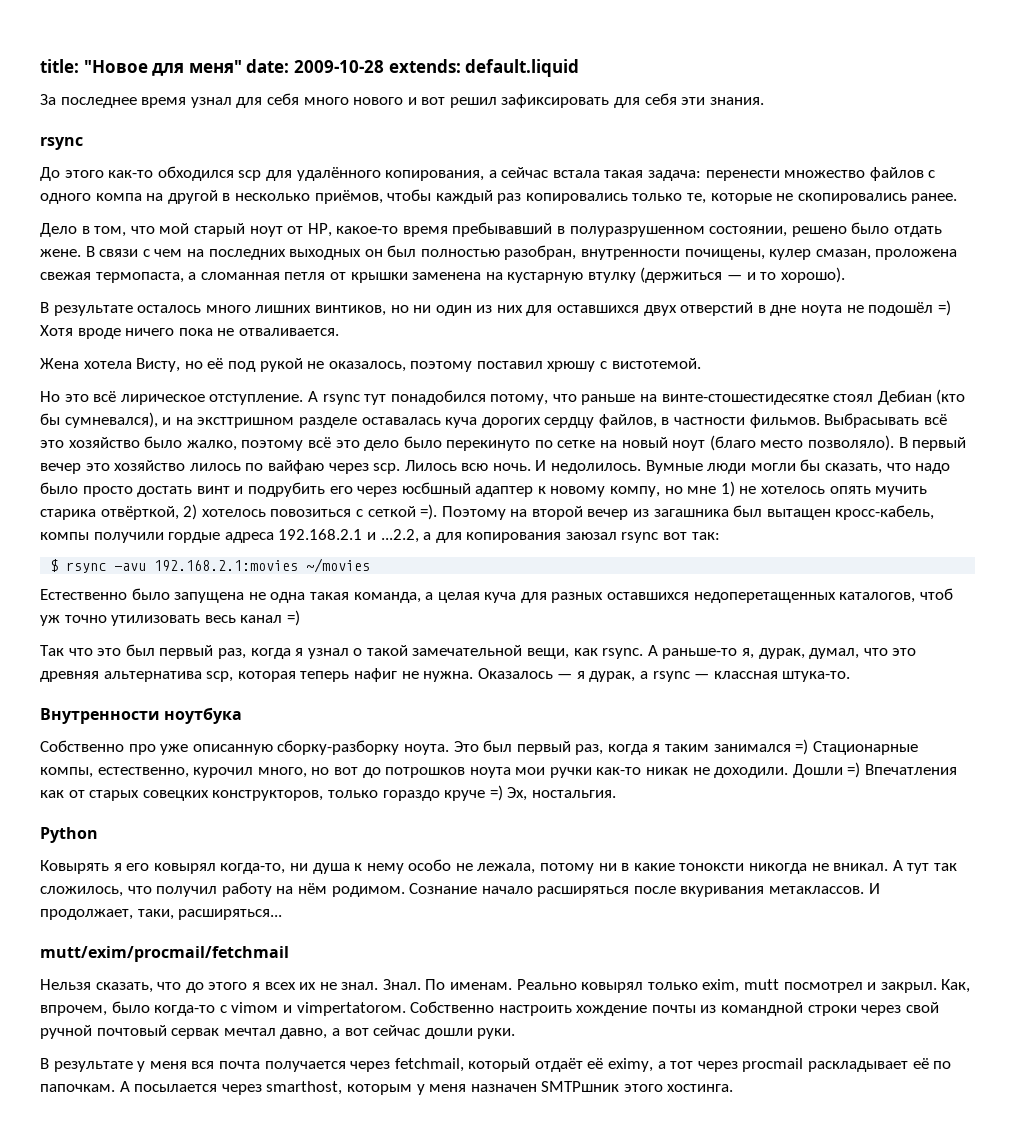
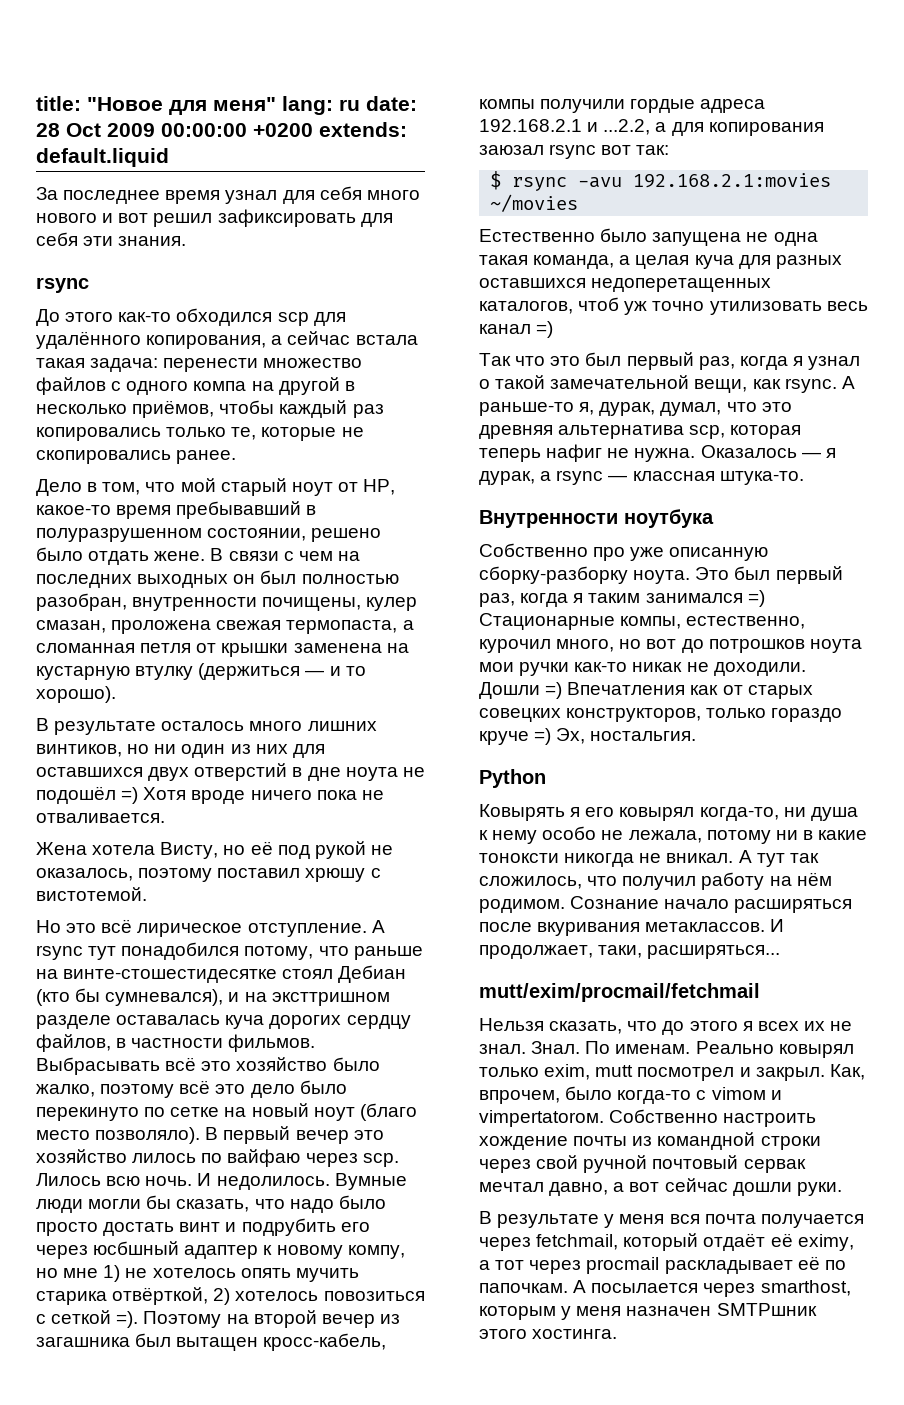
- title: "Новое для меня" date: 2009-10-28 extends: default.liquid
+ title: "Новое для меня" lang: ru date: 28 Oct 2009 00:00:00 +0200 extends: default.liquid

